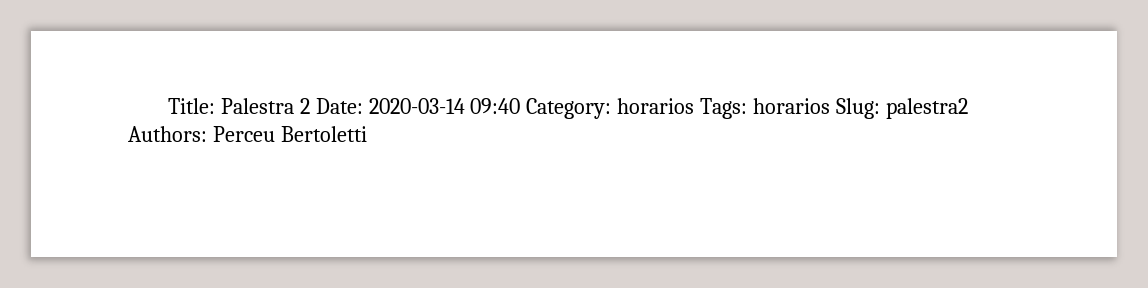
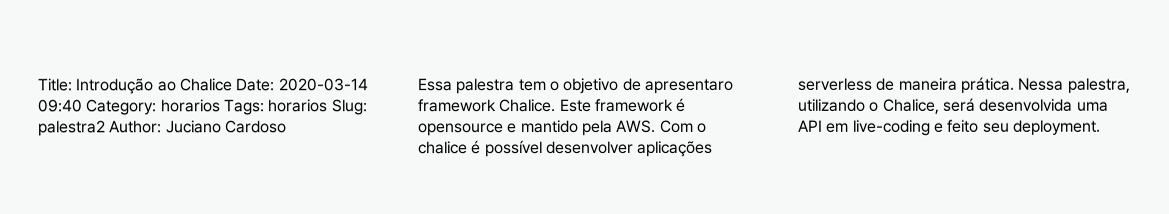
- Title: Palestra 2 Date: 2020-03-14 09:40 Category: horarios Tags: horarios Slug: palestra2 Authors: Perceu Bertoletti
+ Title: Introdução ao Chalice Date: 2020-03-14 09:40 Category: horarios Tags: horarios Slug: palestra2 Author: Juciano Cardoso
+ Essa palestra tem o objetivo de apresentaro framework Chalice. Este framework é opensource e mantido pela AWS. Com o chalice é possível desenvolver aplicações serverless de maneira prática. Nessa palestra, utilizando o Chalice, será desenvolvida uma API em live-coding e feito seu deployment.

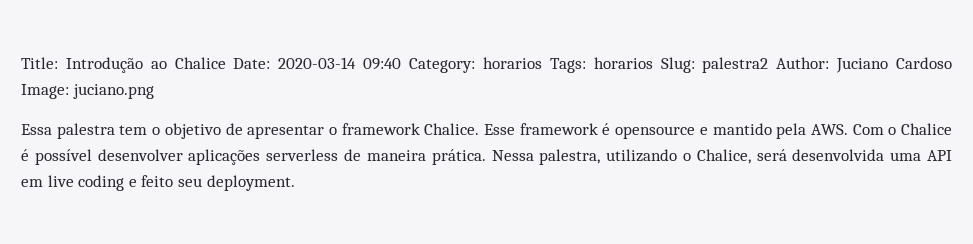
- Title: Introdução ao Chalice Date: 2020-03-14 09:40 Category: horarios Tags: horarios Slug: palestra2 Author: Juciano Cardoso
+ Title: Introdução ao Chalice Date: 2020-03-14 09:40 Category: horarios Tags: horarios Slug: palestra2 Author: Juciano Cardoso Image: juciano.png
- Essa palestra tem o objetivo de apresentaro framework Chalice.
+ Essa palestra tem o objetivo de apresentar o framework Chalice.
- Este framework é opensource e mantido pela AWS. Com o chalice é possível desenvolver aplicações serverless de maneira prática.
+ Esse framework é opensource e mantido pela AWS. Com o Chalice é possível desenvolver aplicações serverless de maneira prática.
- Nessa palestra, utilizando o Chalice, será desenvolvida uma API em live-coding e feito seu deployment.
+ Nessa palestra, utilizando o Chalice, será desenvolvida uma API em live coding e feito seu deployment.

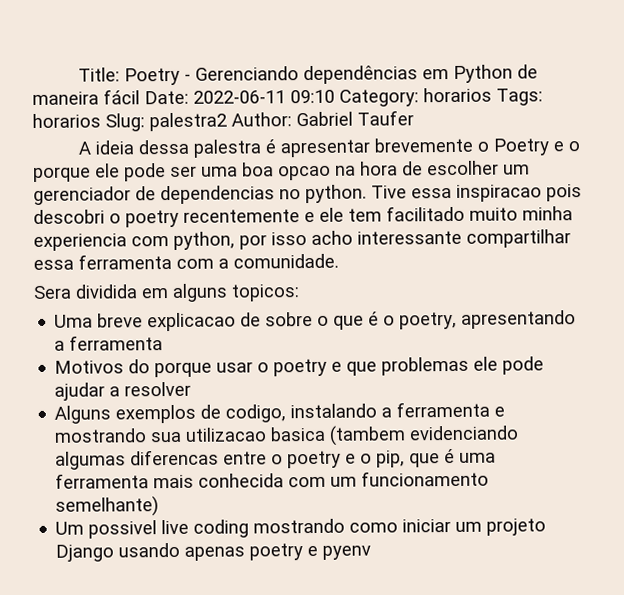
- Title: Introdução ao Chalice Date: 2020-03-14 09:40 Category: horarios Tags: horarios Slug: palestra2 Author: Juciano Cardoso Image: juciano.png
- Essa palestra tem o objetivo de apresentar o framework Chalice. Esse framework é opensource e mantido pela AWS. Com o Chalice é possível desenvolver aplicações serverless de maneira prática. Nessa palestra, utilizando o Chalice, será desenvolvida uma API em live coding e feito seu deployment.
+ Title: Poetry - Gerenciando dependências em Python de maneira fácil Date: 2022-06-11 09:10 Category: horarios Tags: horarios Slug: palestra2 Author: Gabriel Taufer
+ A ideia dessa palestra é apresentar brevemente o Poetry e o porque ele pode ser uma boa opcao na hora de escolher um gerenciador de dependencias no python. Tive essa inspiracao pois descobri o poetry recentemente e ele tem facilitado muito minha experiencia com python, por isso acho interessante compartilhar essa ferramenta com a comunidade.
+ Sera dividida em alguns topicos:
+ Uma breve explicacao de sobre o que é o poetry, apresentando a ferramenta
+ Motivos do porque usar o poetry e que problemas ele pode ajudar a resolver
+ Alguns exemplos de codigo, instalando a ferramenta e mostrando sua utilizacao basica (tambem evidenciando algumas diferencas entre o poetry e o pip, que é uma ferramenta mais conhecida com um funcionamento semelhante)
+ Um possivel live coding mostrando como iniciar um projeto Django usando apenas poetry e pyenv

